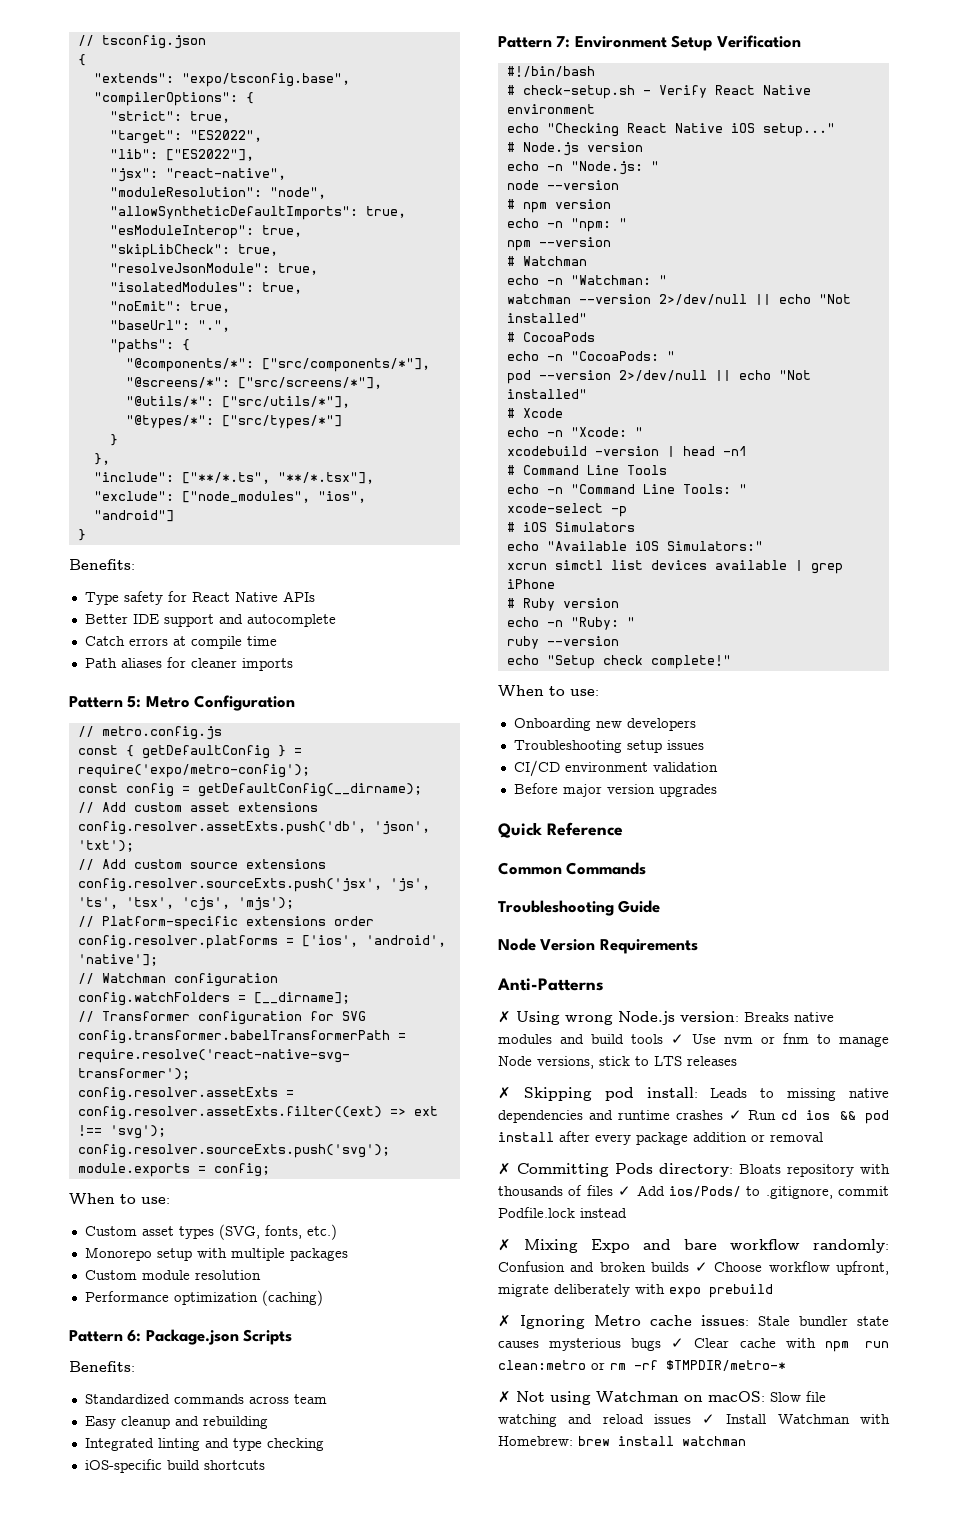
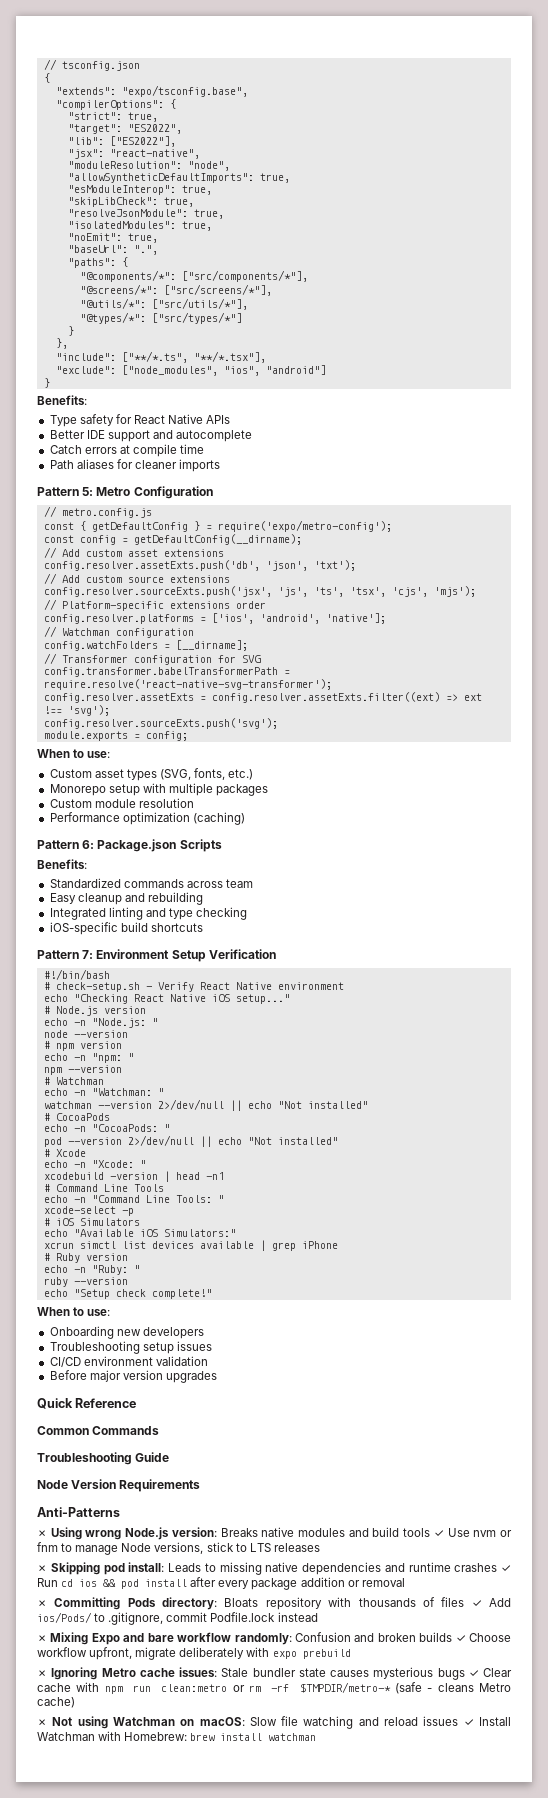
- ✗ Ignoring Metro cache issues: Stale bundler state causes mysterious bugs ✓ Clear cache with npm run clean:metro or rm -rf $TMPDIR/metro-*
+ ✗ Ignoring Metro cache issues: Stale bundler state causes mysterious bugs ✓ Clear cache with npm run clean:metro or rm -rf $TMPDIR/metro-* (safe - cleans Metro cache)

